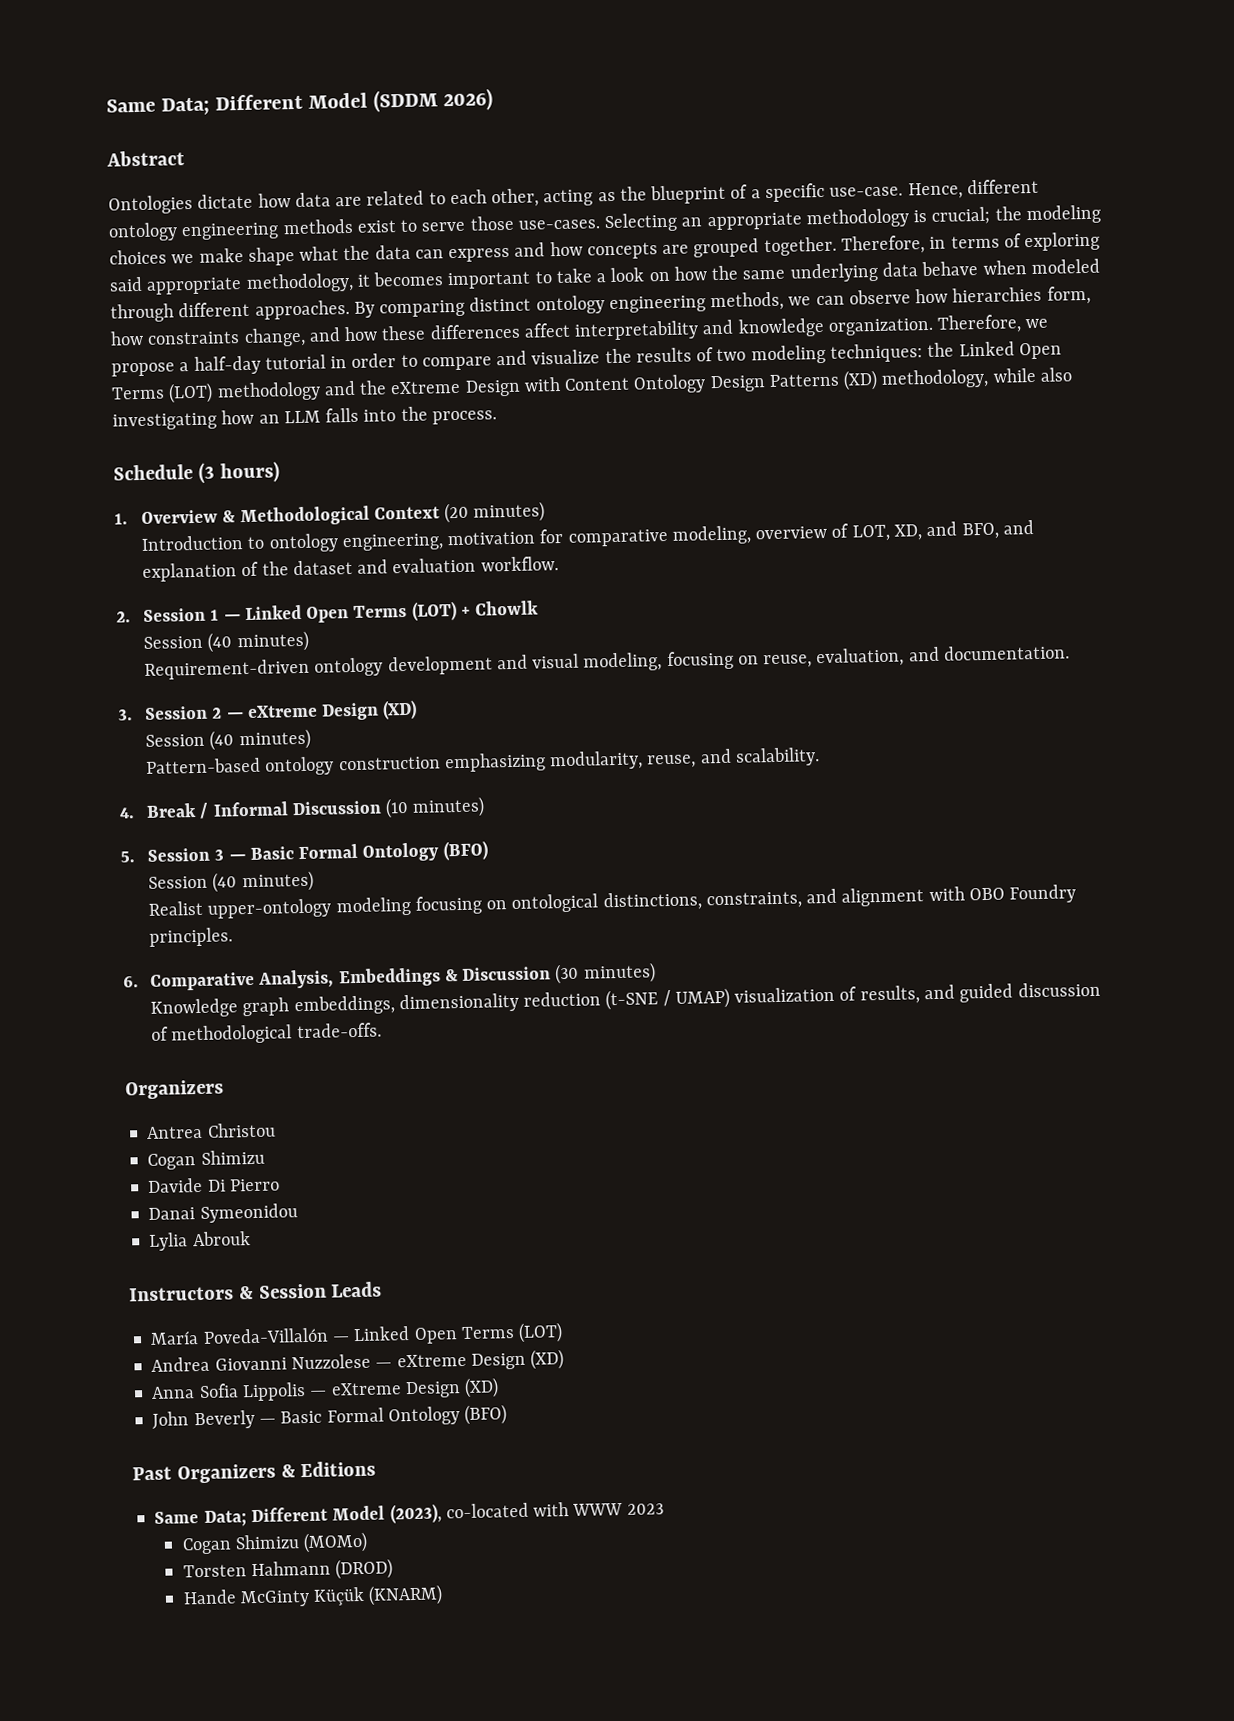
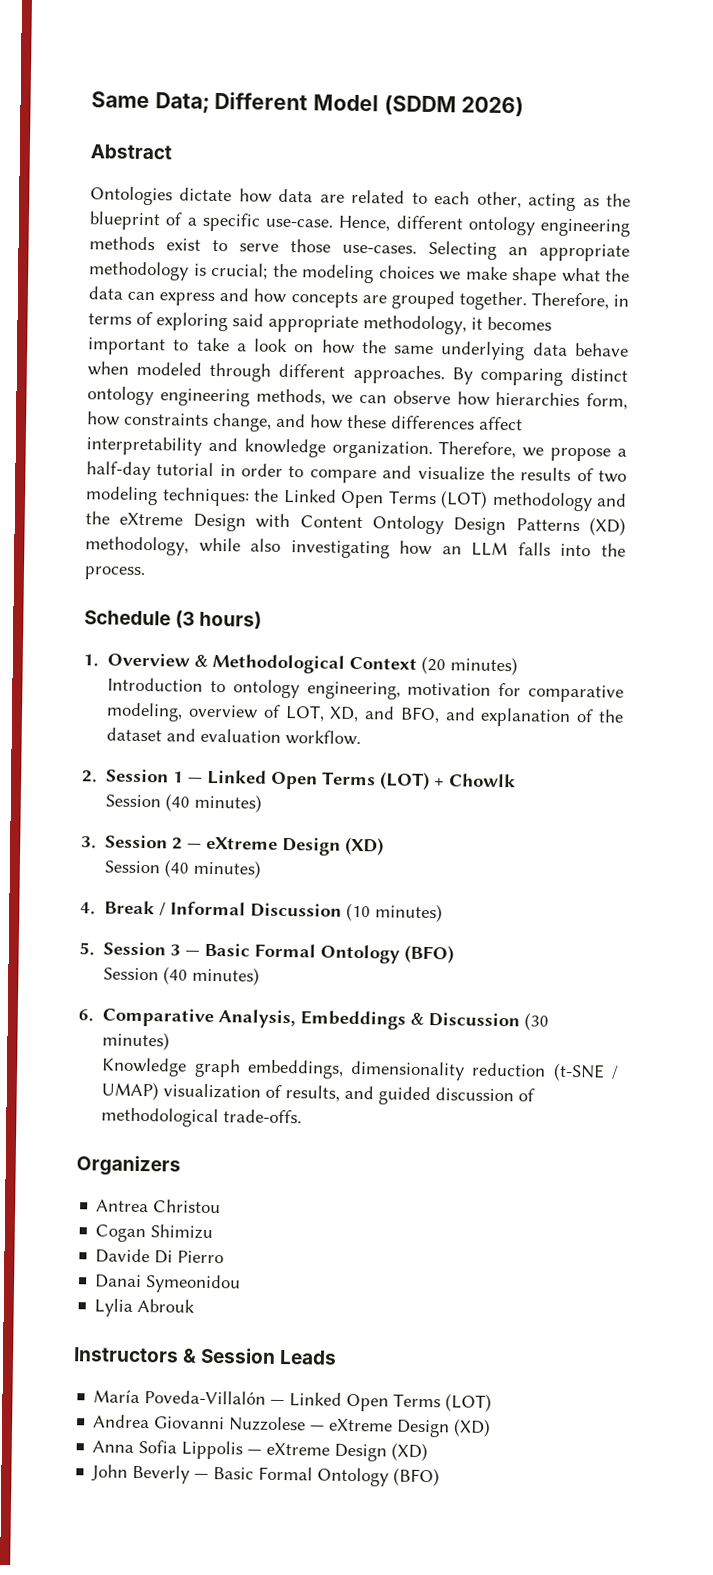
- Requirement-driven ontology development and visual modeling, focusing on reuse, evaluation, and documentation.
- Pattern-based ontology construction emphasizing modularity, reuse, and scalability.
- Realist upper-ontology modeling focusing on ontological distinctions, constraints, and alignment with OBO Foundry principles.
- Past Organizers & Editions
- Same Data; Different Model (2023), co-located with WWW 2023
- Cogan Shimizu (MOMo)
- Torsten Hahmann (DROD)
- Hande McGinty Küçük (KNARM)

